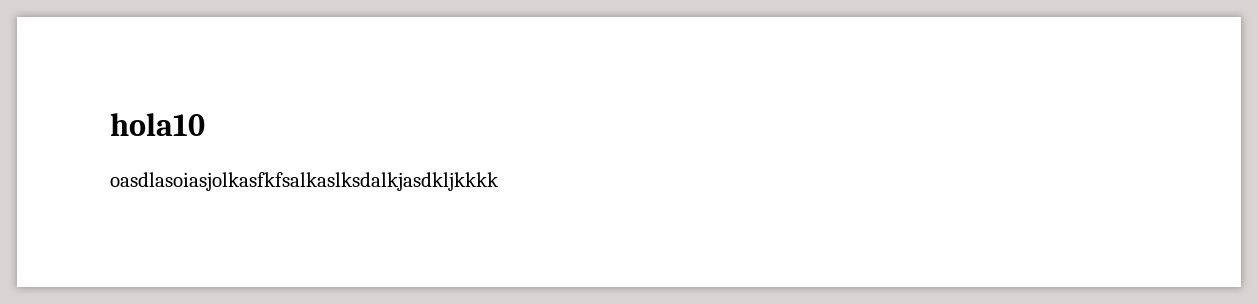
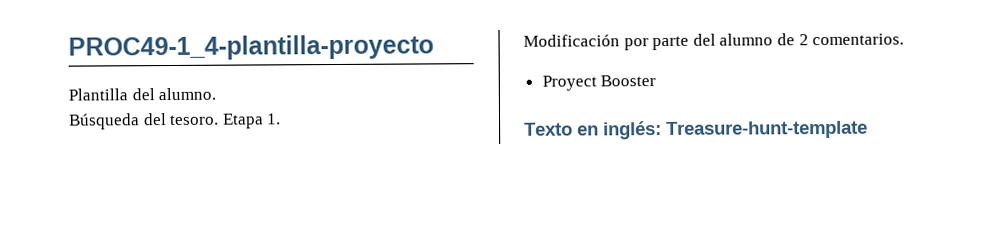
- hola10
- oasdlasoiasjolkasfkfsalkaslksdalkjasdkljkkkk
+ PROC49-1_4-plantilla-proyecto
+ Plantilla del alumno.
+ Búsqueda del tesoro. Etapa 1.
+ Modificación por parte del alumno de 2 comentarios.
+ Proyect Booster
+ Texto en inglés: Treasure-hunt-template

